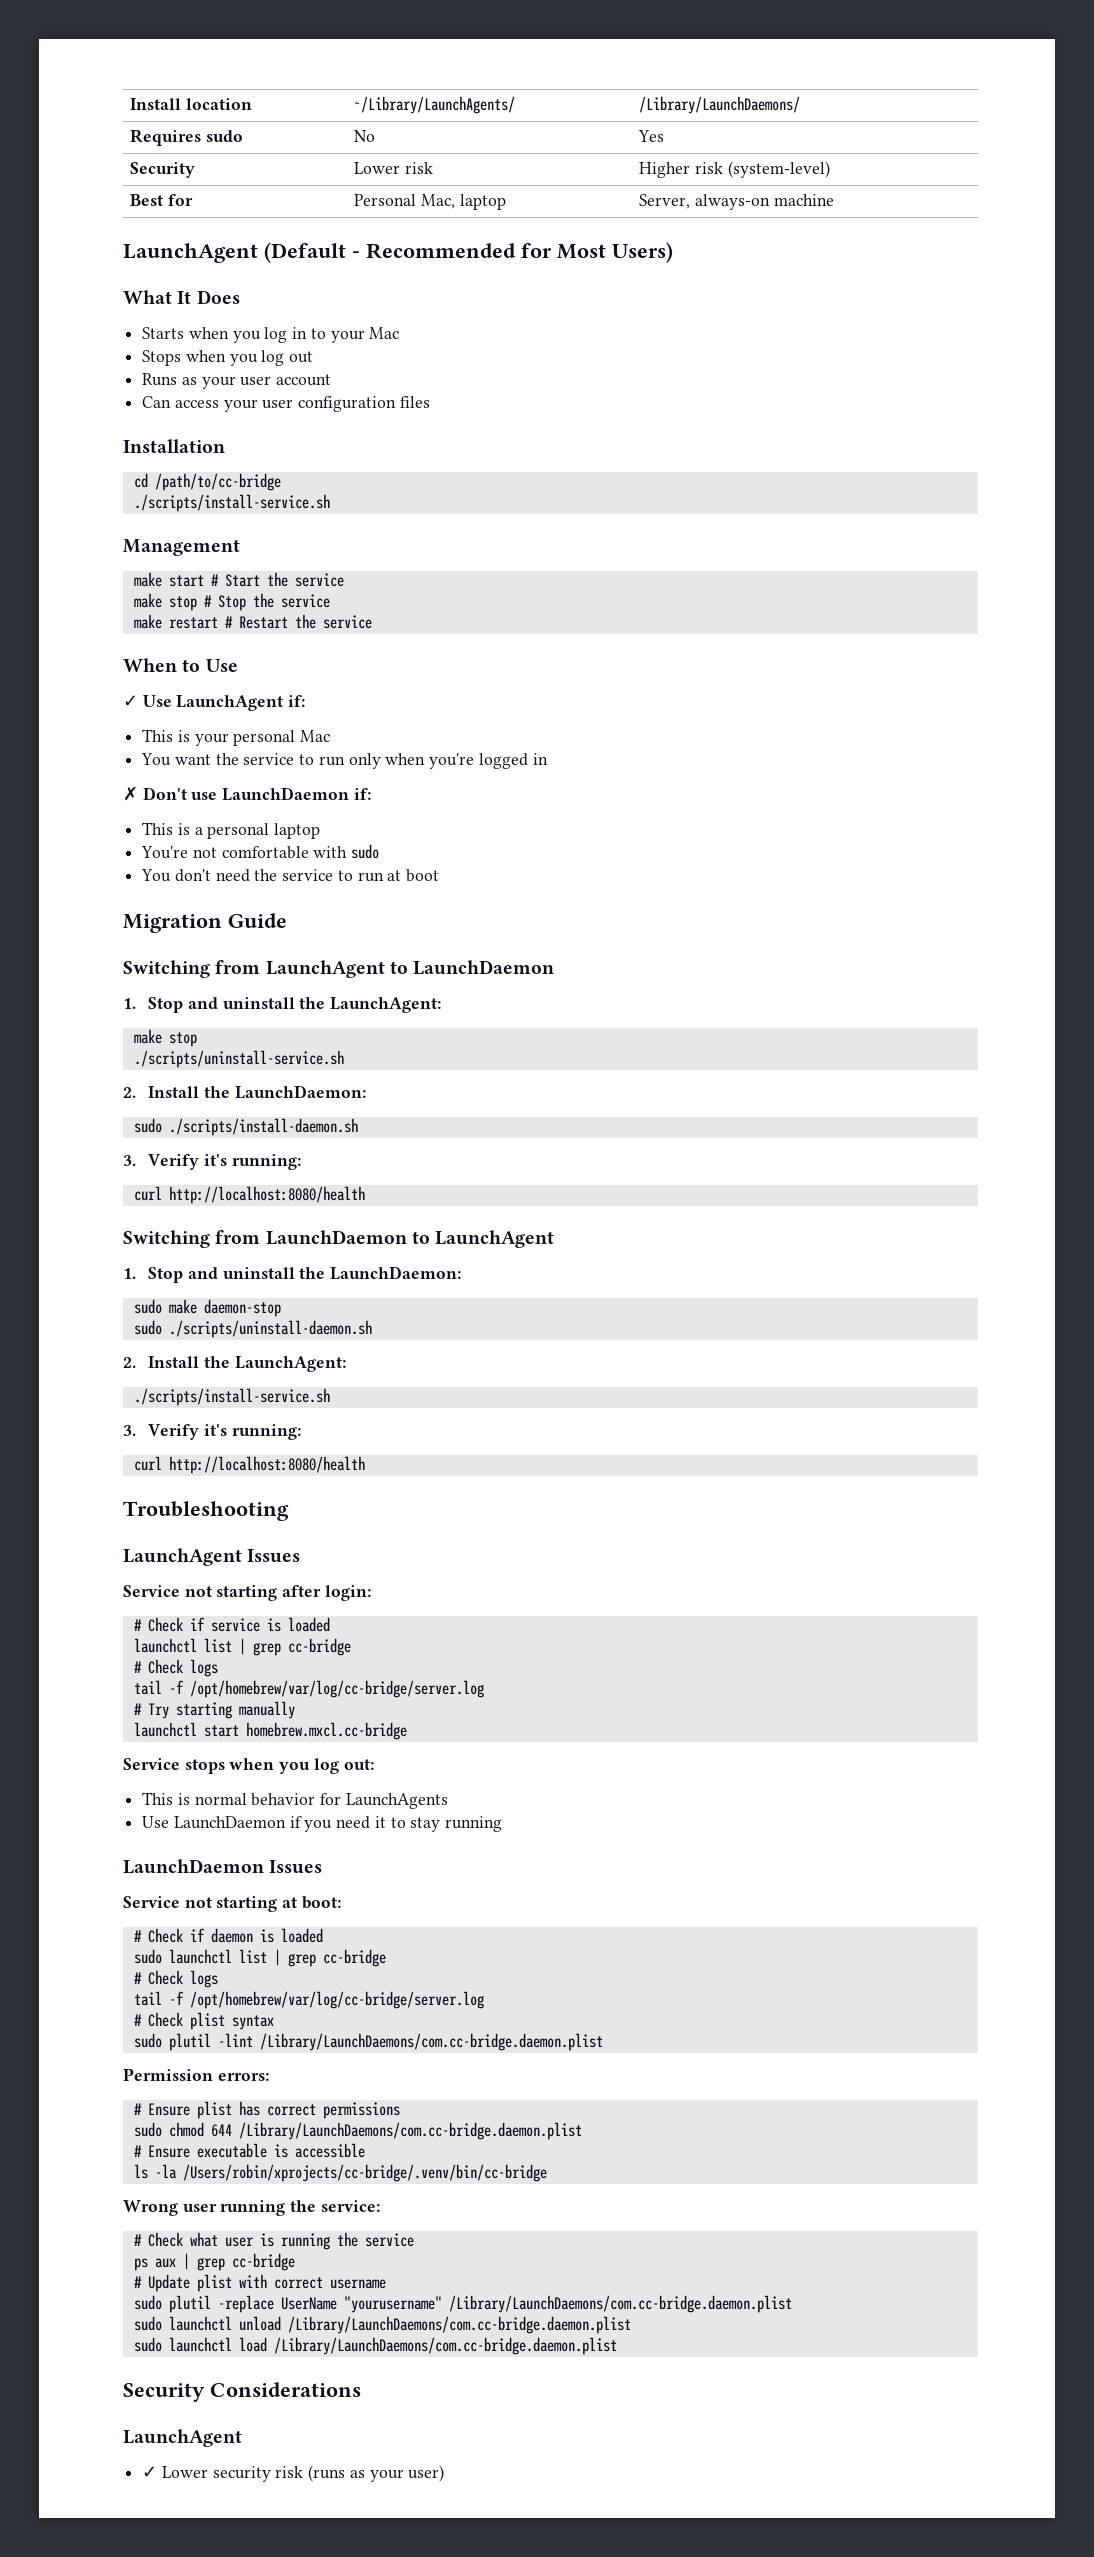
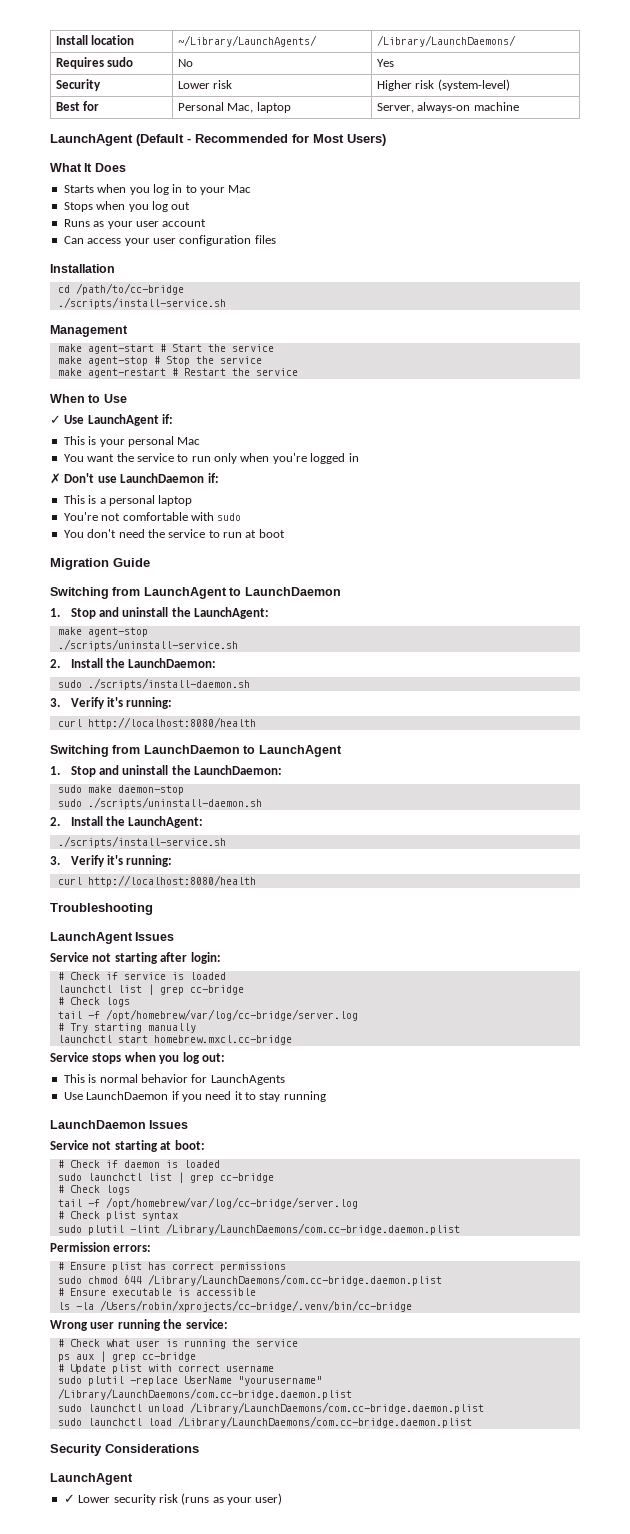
- make start # Start the service
+ make agent-start # Start the service
- make stop # Stop the service
+ make agent-stop # Stop the service
- make restart # Restart the service
+ make agent-restart # Restart the service
  1. Stop and uninstall the LaunchAgent:
- make stop
+ make agent-stop

